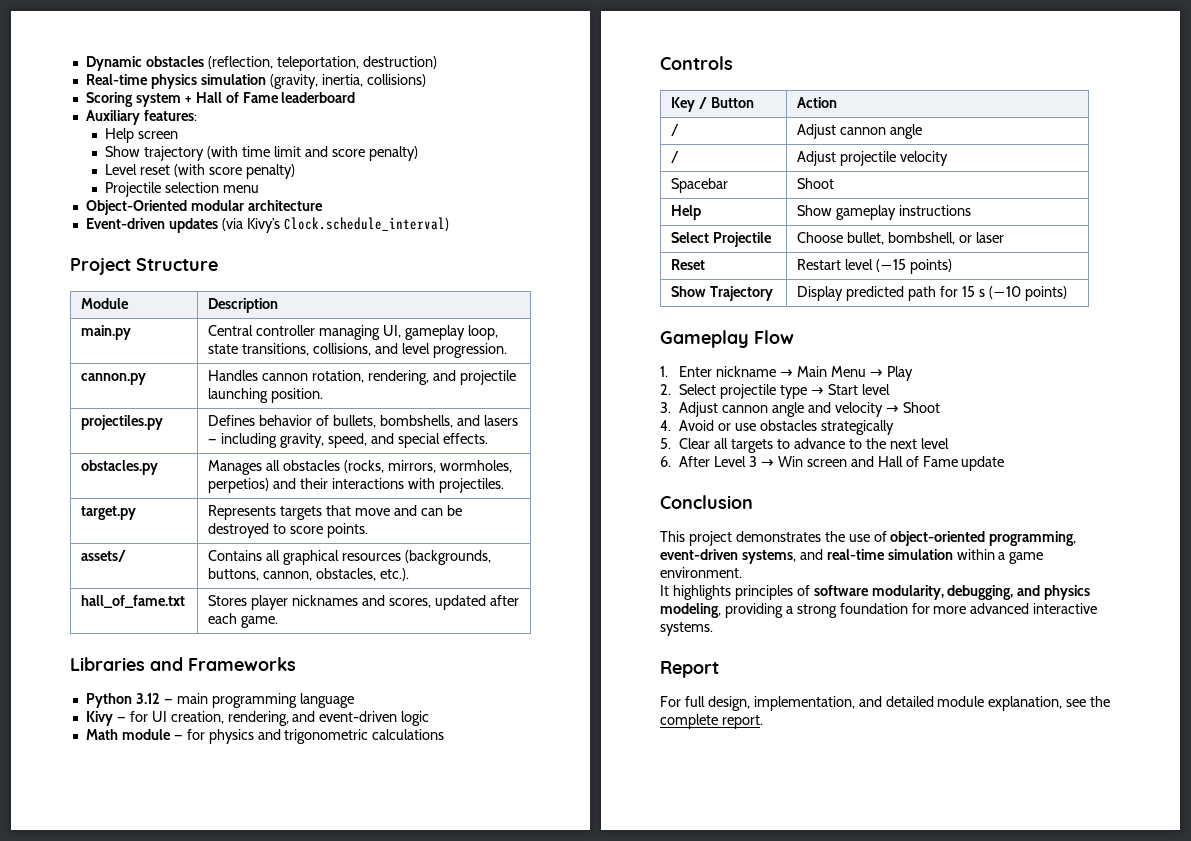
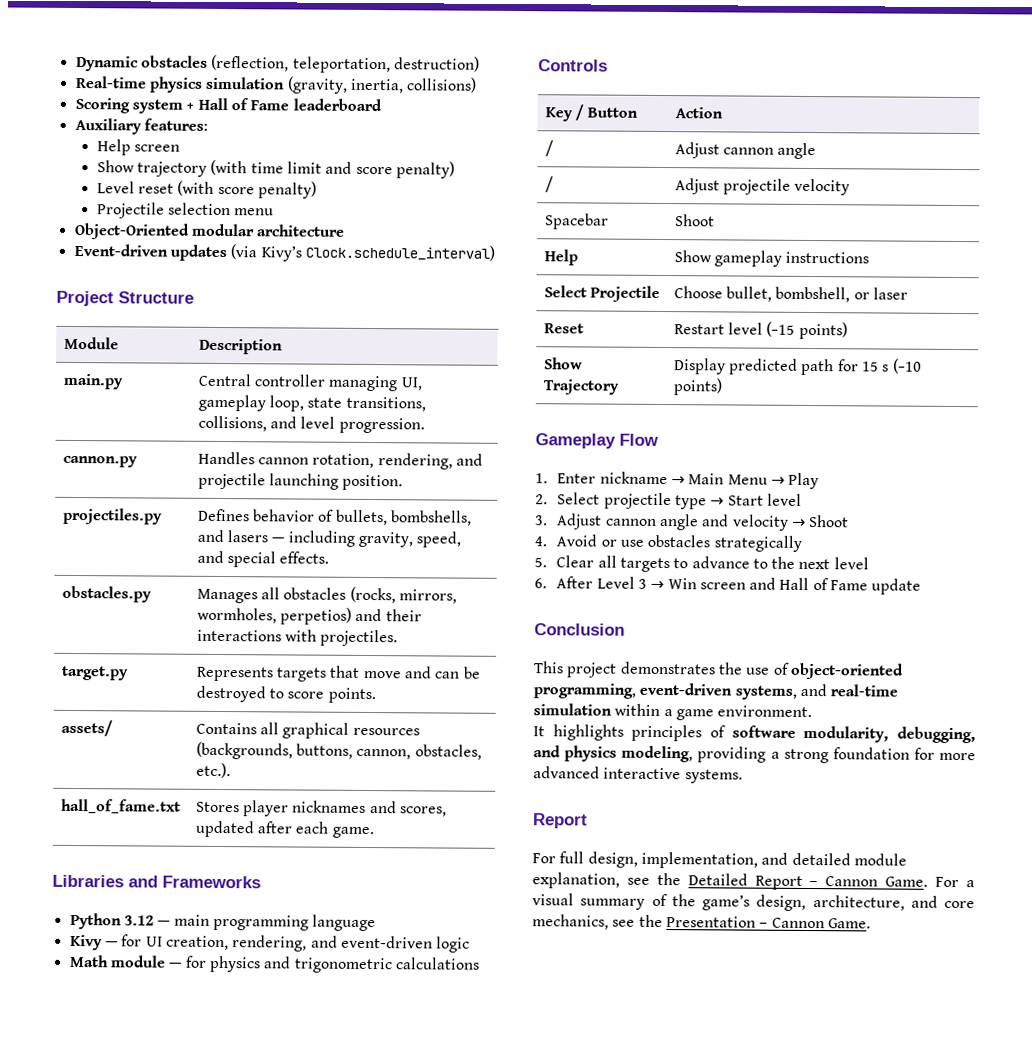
- For full design, implementation, and detailed module explanation, see the complete report.
+ For full design, implementation, and detailed module explanation, see the Detailed Report – Cannon Game. For a visual summary of the game’s design, architecture, and core mechanics, see the Presentation – Cannon Game.

